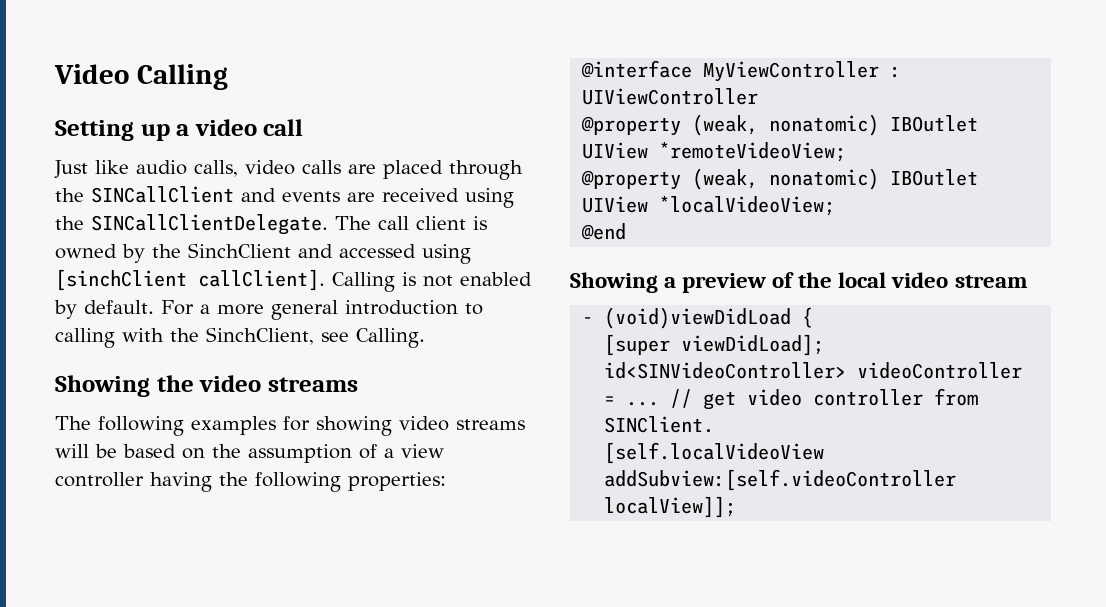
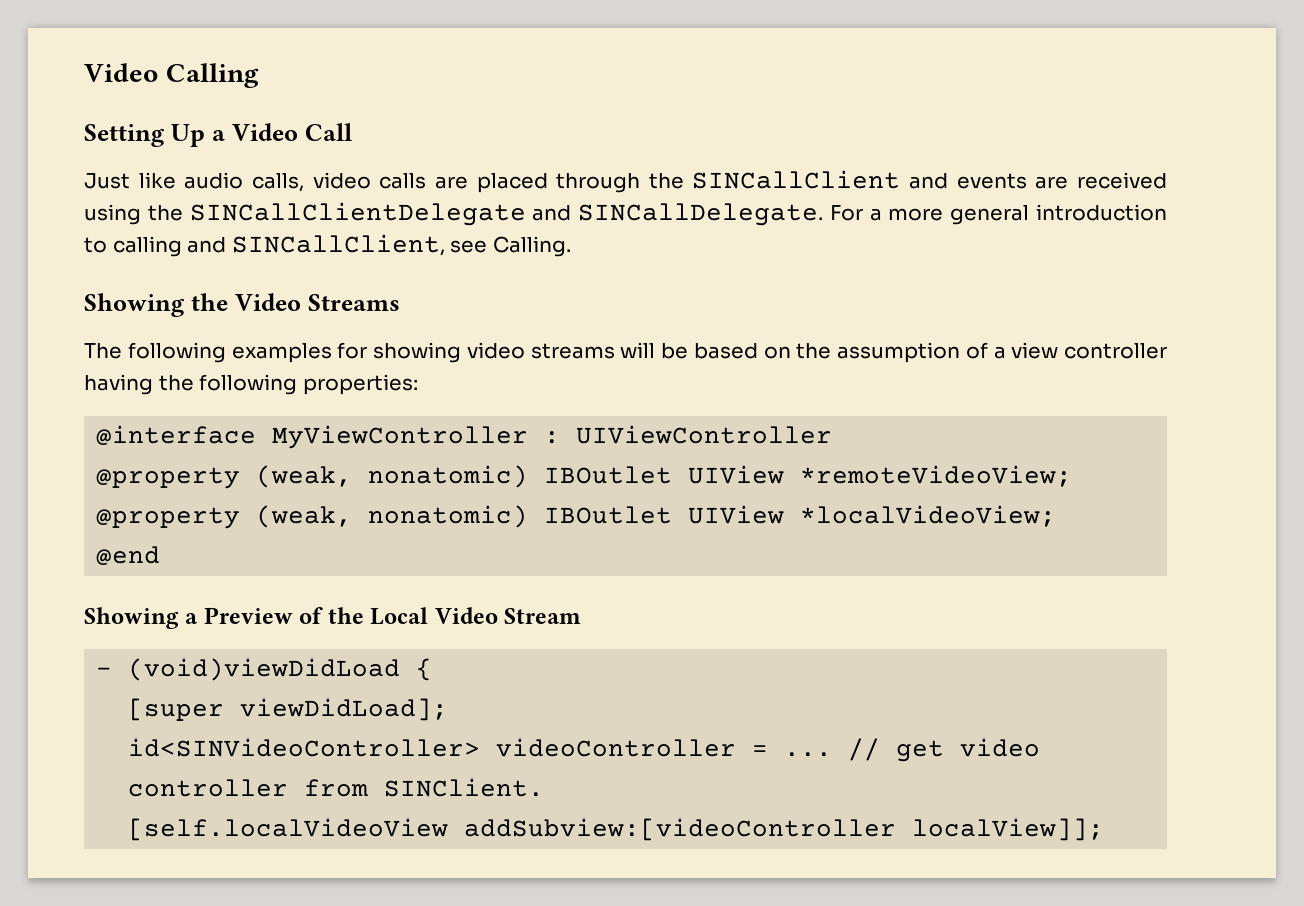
- Setting up a video call
+ Setting Up a Video Call
- Just like audio calls, video calls are placed through the SINCallClient and events are received using the SINCallClientDelegate. The call client is owned by the SinchClient and accessed using [sinchClient callClient]. Calling is not enabled by default.
+ Just like audio calls, video calls are placed through the SINCallClient and events are received using the SINCallClientDelegate and SINCallDelegate.
- For a more general introduction to calling with the SinchClient, see Calling.
+ For a more general introduction to calling and SINCallClient, see Calling.
- Showing the video streams
+ Showing the Video Streams
- Showing a preview of the local video stream
+ Showing a Preview of the Local Video Stream
- [self.localVideoView addSubview:[self.videoController localView]];
+ [self.localVideoView addSubview:[videoController localView]];

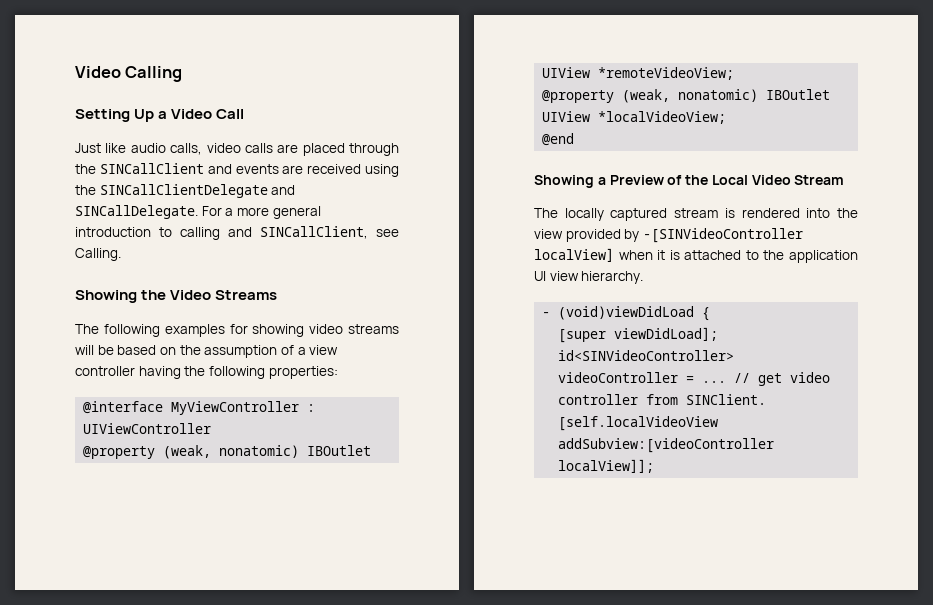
+ The locally captured stream is rendered into the view provided by -[SINVideoController localView] when it is attached to the application UI view hierarchy.

